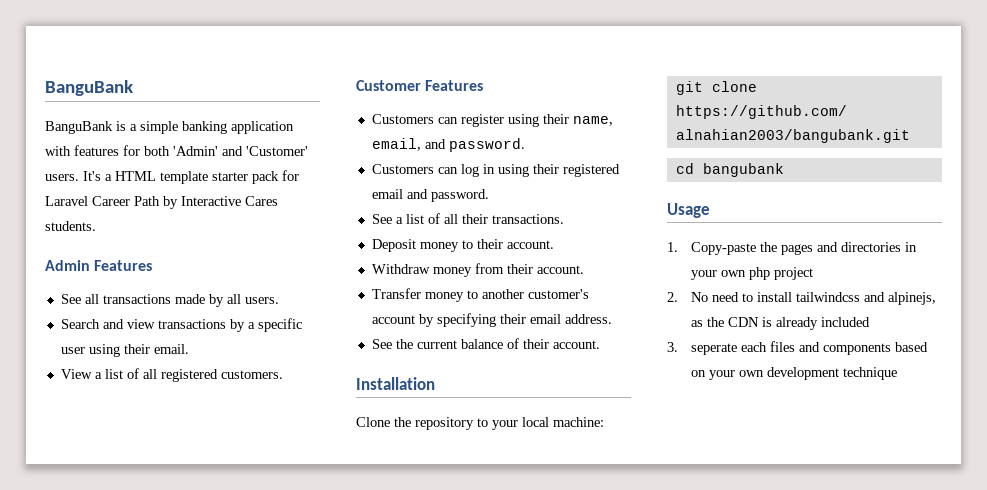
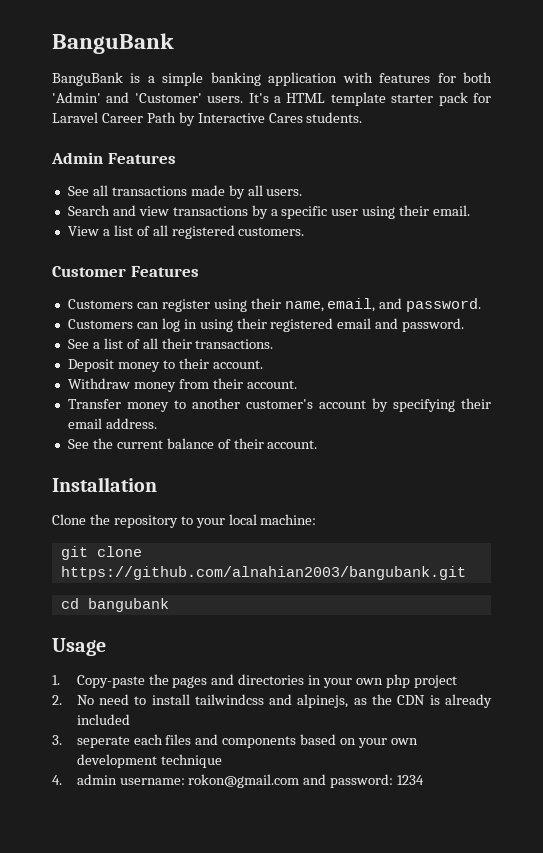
+ 4. admin username: rokon@gmail.com and password: 1234

